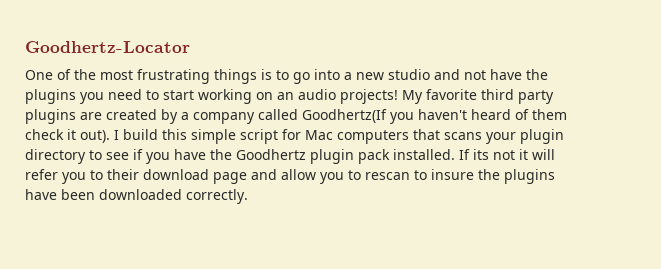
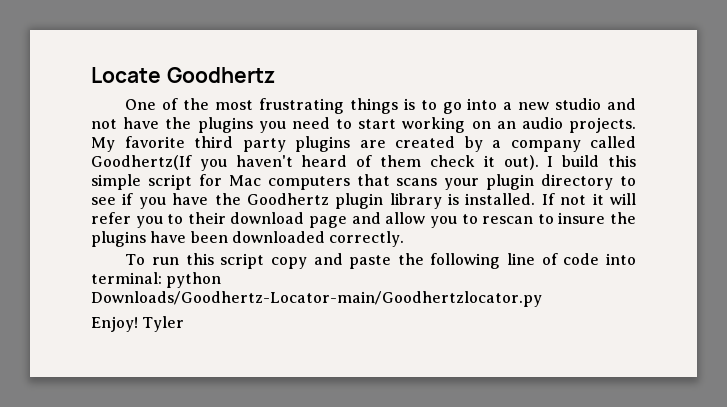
- Goodhertz-Locator
+ Locate Goodhertz
- One of the most frustrating things is to go into a new studio and not have the plugins you need to start working on an audio projects!
+ One of the most frustrating things is to go into a new studio and not have the plugins you need to start working on an audio projects.
- I build this simple script for Mac computers that scans your plugin directory to see if you have the Goodhertz plugin pack installed.
+ I build this simple script for Mac computers that scans your plugin directory to see if you have the Goodhertz plugin library is installed.
- If its not it will refer you to their download page and allow you to rescan to insure the plugins have been downloaded correctly.
+ If not it will refer you to their download page and allow you to rescan to insure the plugins have been downloaded correctly.
+ To run this script copy and paste the following line of code into terminal: python Downloads/Goodhertz-Locator-main/Goodhertzlocator.py
+ Enjoy! Tyler

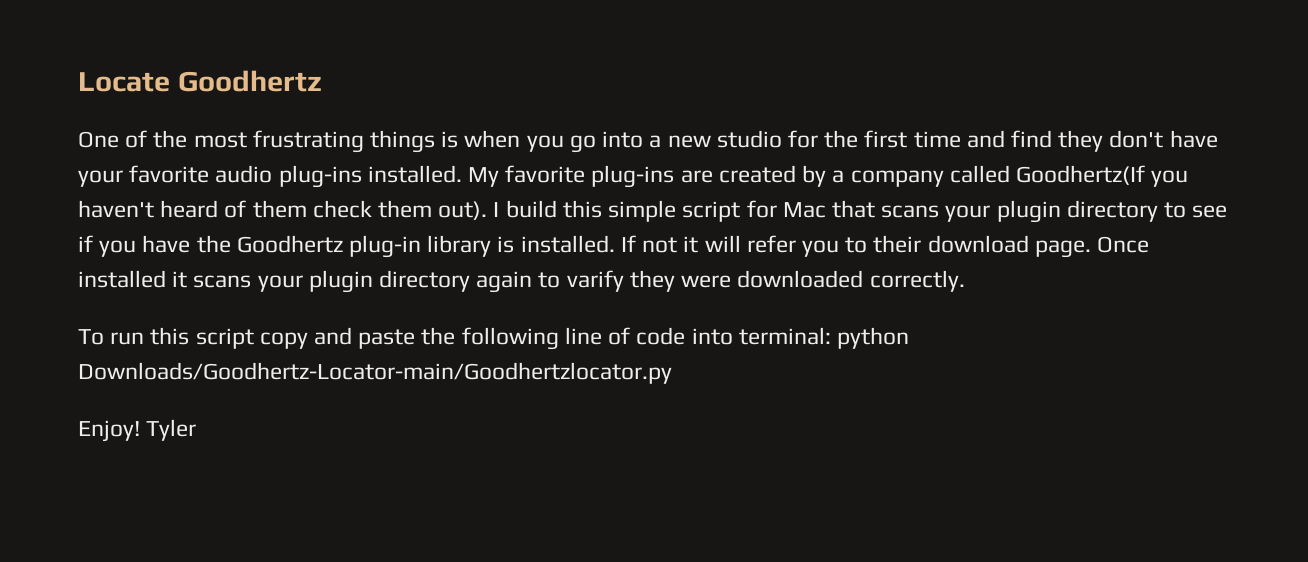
- One of the most frustrating things is to go into a new studio and not have the plugins you need to start working on an audio projects. My favorite third party plugins are created by a company called Goodhertz(If you haven't heard of them check it out).
+ One of the most frustrating things is when you go into a new studio for the first time and find they don't have your favorite audio plug-ins installed. My favorite plug-ins are created by a company called Goodhertz(If you haven't heard of them check them out).
- I build this simple script for Mac computers that scans your plugin directory to see if you have the Goodhertz plugin library is installed.
+ I build this simple script for Mac that scans your plugin directory to see if you have the Goodhertz plug-in library is installed.
- If not it will refer you to their download page and allow you to rescan to insure the plugins have been downloaded correctly.
+ If not it will refer you to their download page. Once installed it scans your plugin directory again to varify they were downloaded correctly.

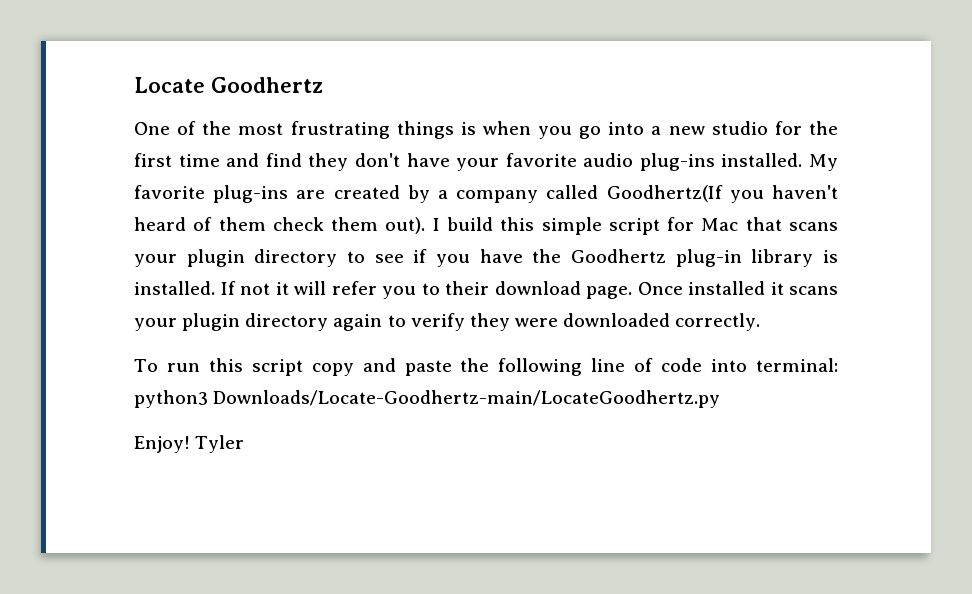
- Once installed it scans your plugin directory again to varify they were downloaded correctly.
+ Once installed it scans your plugin directory again to verify they were downloaded correctly.
- To run this script copy and paste the following line of code into terminal: python Downloads/Goodhertz-Locator-main/Goodhertzlocator.py
+ To run this script copy and paste the following line of code into terminal: python3 Downloads/Locate-Goodhertz-main/LocateGoodhertz.py

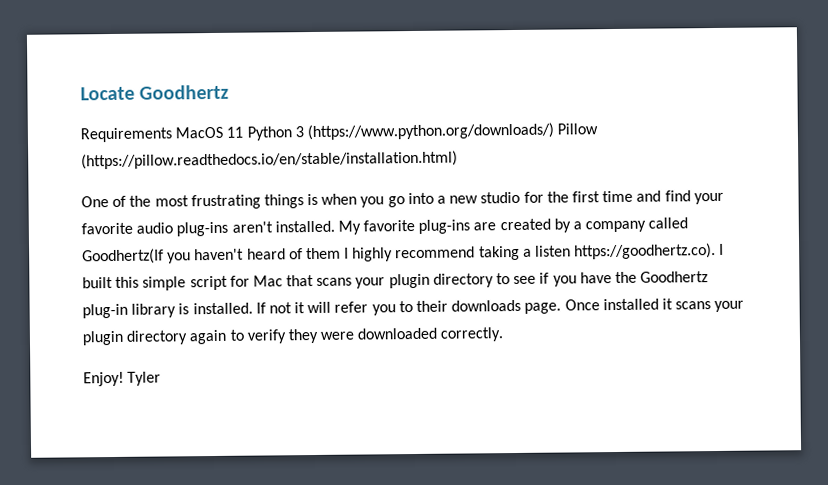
+ Requirements MacOS 11 Python 3 (https://www.python.org/downloads/) Pillow (https://pillow.readthedocs.io/en/stable/installation.html)
- One of the most frustrating things is when you go into a new studio for the first time and find they don't have your favorite audio plug-ins installed.
+ One of the most frustrating things is when you go into a new studio for the first time and find your favorite audio plug-ins aren't installed.
- My favorite plug-ins are created by a company called Goodhertz(If you haven't heard of them check them out). I build this simple script for Mac that scans your plugin directory to see if you have the Goodhertz plug-in library is installed.
+ My favorite plug-ins are created by a company called Goodhertz(If you haven't heard of them I highly recommend taking a listen https://goodhertz.co). I built this simple script for Mac that scans your plugin directory to see if you have the Goodhertz plug-in library is installed.
- If not it will refer you to their download page.
+ If not it will refer you to their downloads page.
- To run this script copy and paste the following line of code into terminal: python3 Downloads/Locate-Goodhertz-main/LocateGoodhertz.py

